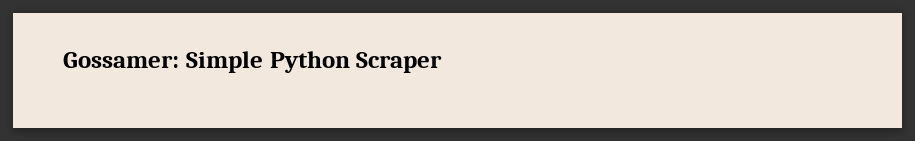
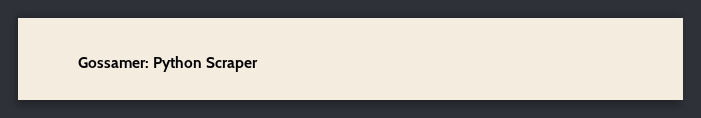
- Gossamer: Simple Python Scraper
+ Gossamer: Python Scraper

